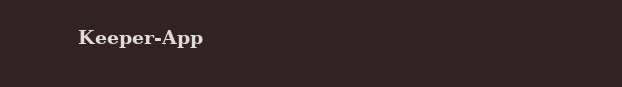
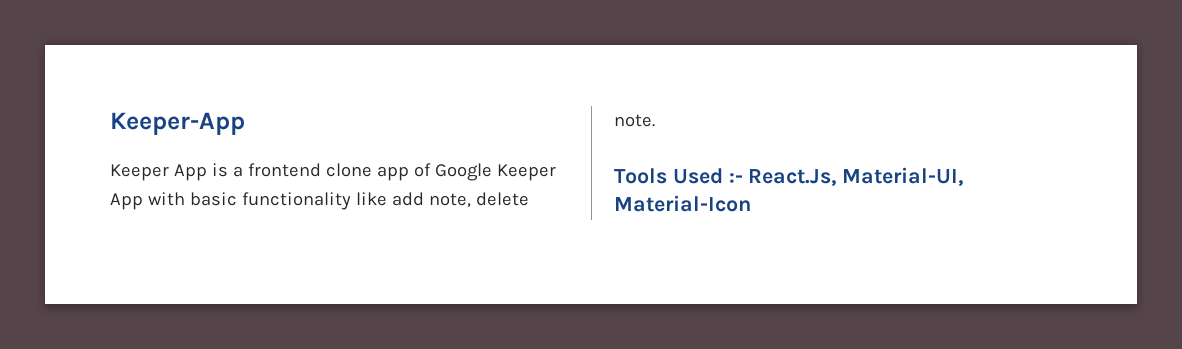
+ Keeper App is a frontend clone app of Google Keeper App with basic functionality like add note, delete note.
+ Tools Used :- React.Js, Material-UI, Material-Icon

